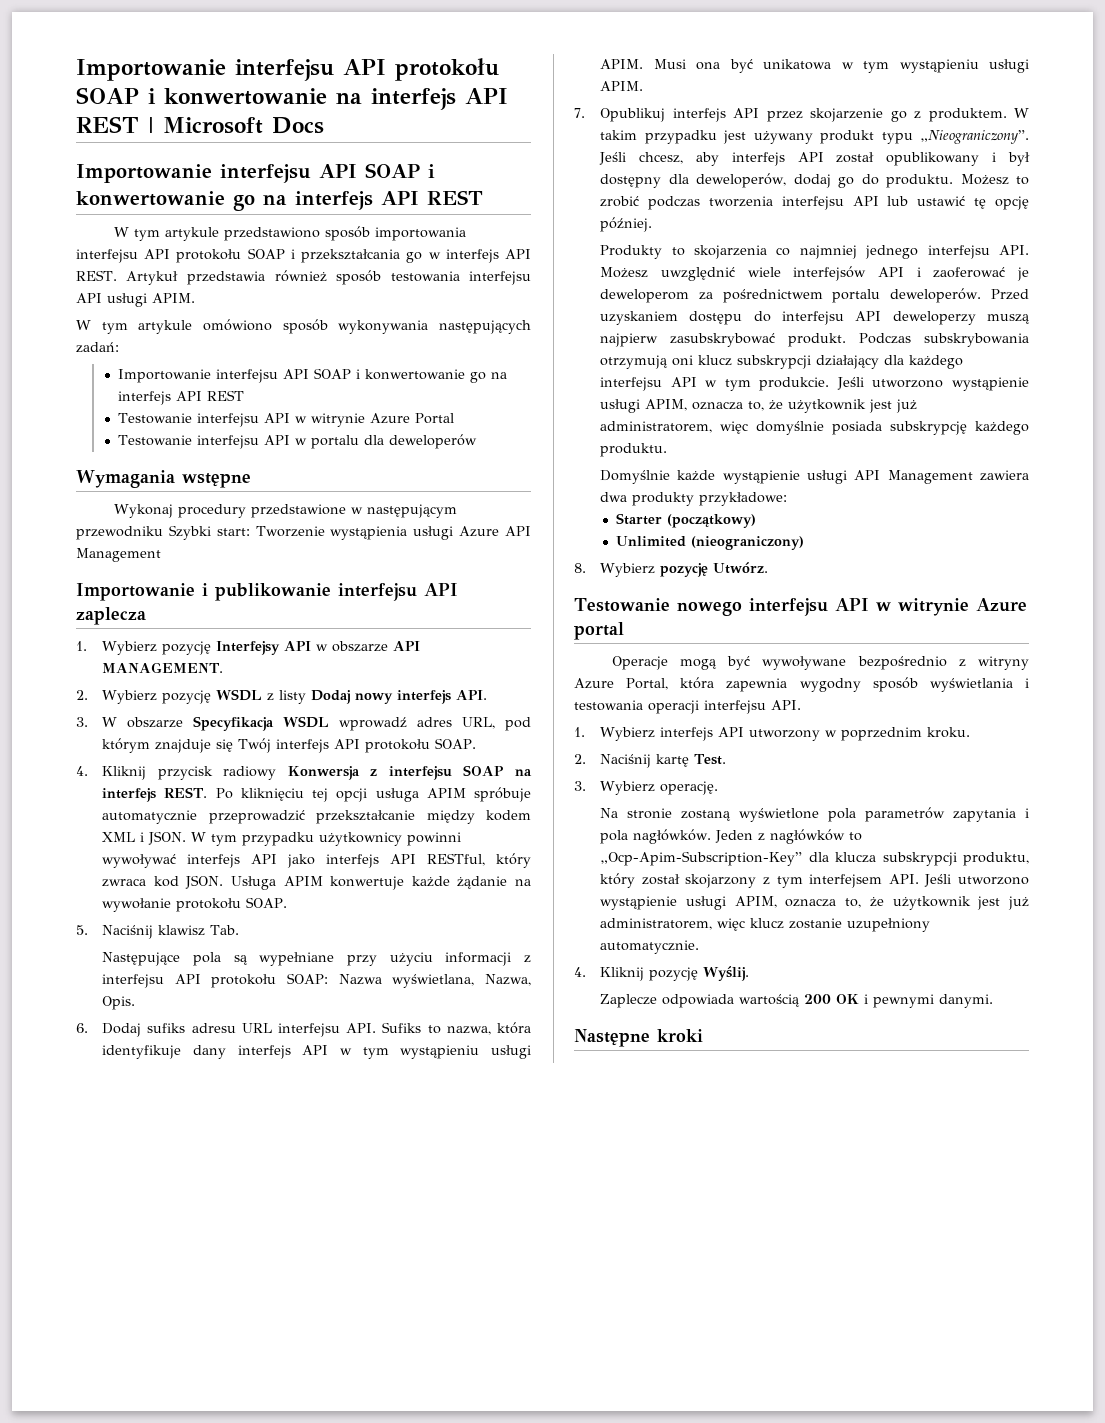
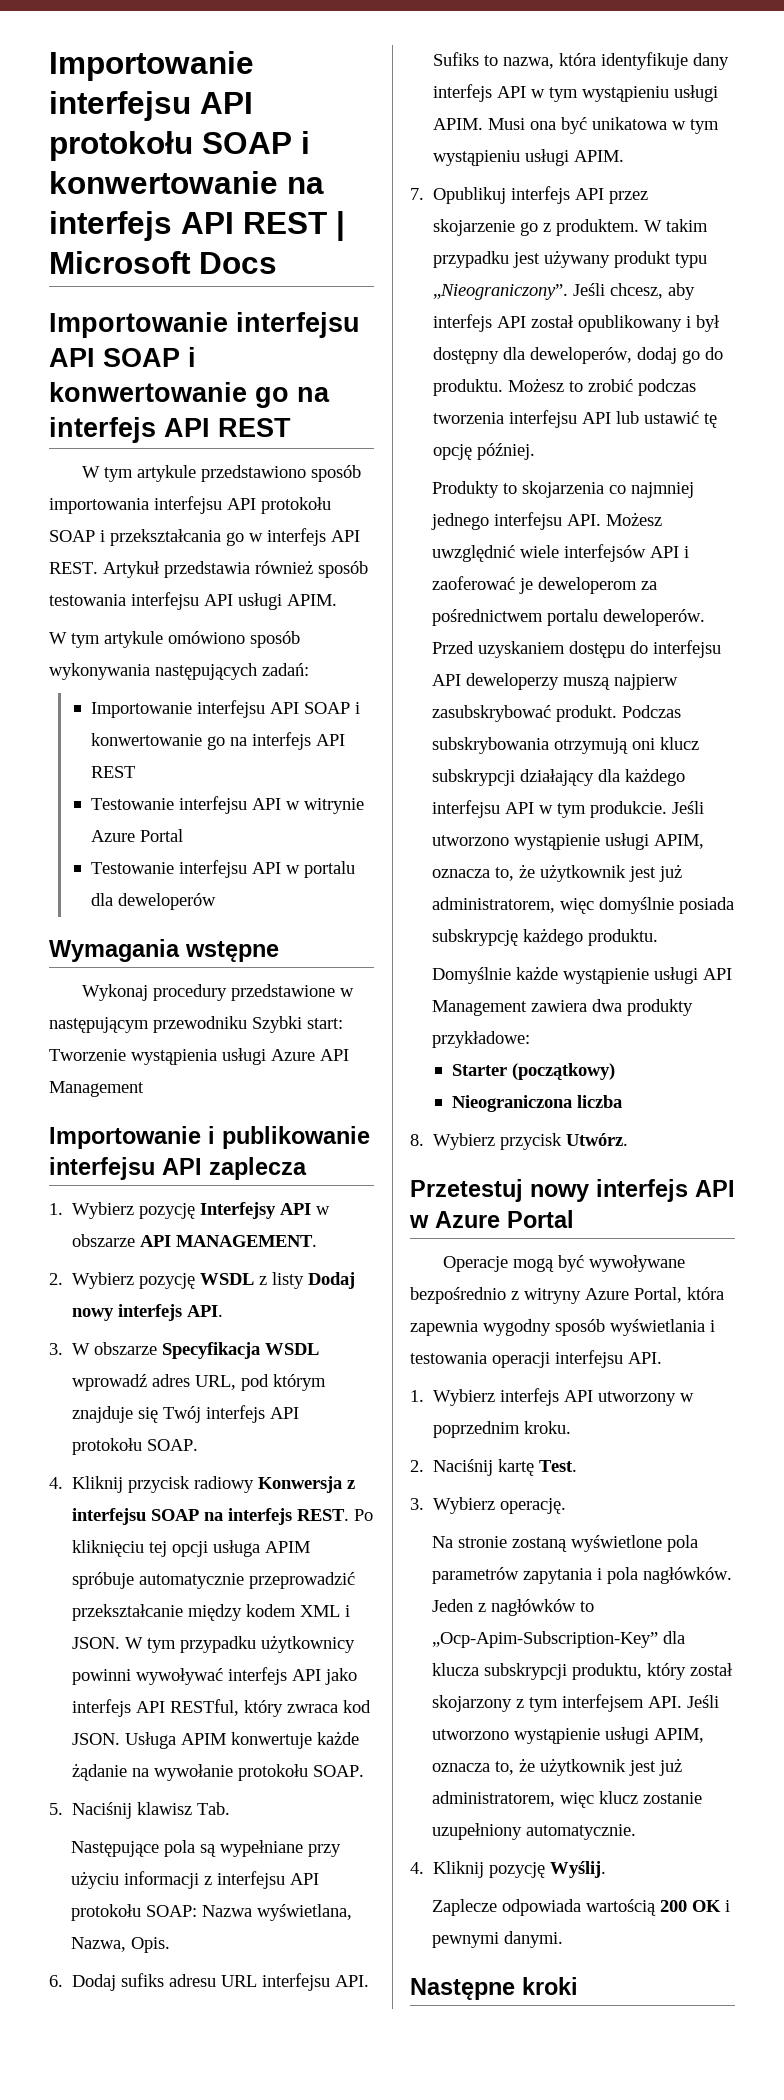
- Unlimited (nieograniczony)
+ Nieograniczona liczba
- 8. Wybierz pozycję Utwórz.
+ 8. Wybierz przycisk Utwórz.
- Testowanie nowego interfejsu API w witrynie Azure portal
+ Przetestuj nowy interfejs API w Azure Portal

